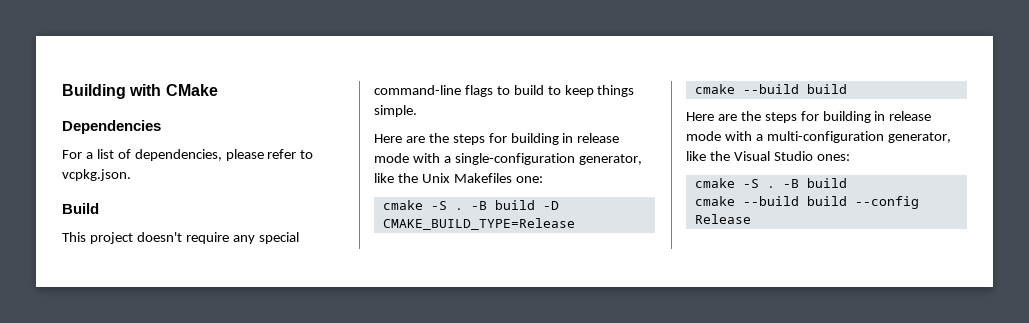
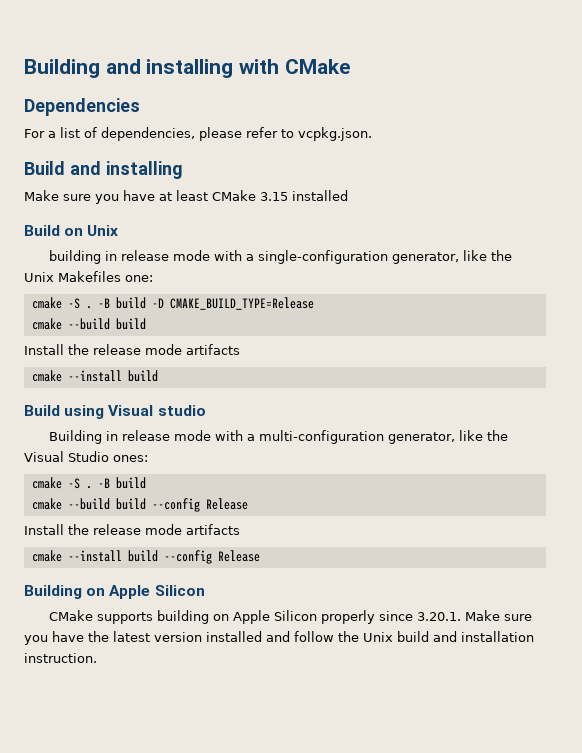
- Building with CMake
+ Building and installing with CMake
- Build
- This project doesn't require any special command-line flags to build to keep things simple.
- Here are the steps for building in release mode with a single-configuration generator, like the Unix Makefiles one:
+ Build and installing
+ Make sure you have at least CMake 3.15 installed
+ Build on Unix
+ building in release mode with a single-configuration generator, like the Unix Makefiles one:
  -B build -D CMAKE_BUILD_TYPE=Release
  cmake --build build
- Here are the steps for building in release mode with a multi-configuration generator, like the Visual Studio ones:
+ Install the release mode artifacts
+ cmake --install build
+ Build using Visual studio
+ Building in release mode with a multi-configuration generator, like the Visual Studio ones:
  cmake --build build --config Release
+ Install the release mode artifacts
+ cmake --install build --config Release
+ Building on Apple Silicon
+ CMake supports building on Apple Silicon properly since 3.20.1. Make sure you have the latest version installed and follow the Unix build and installation instruction.

